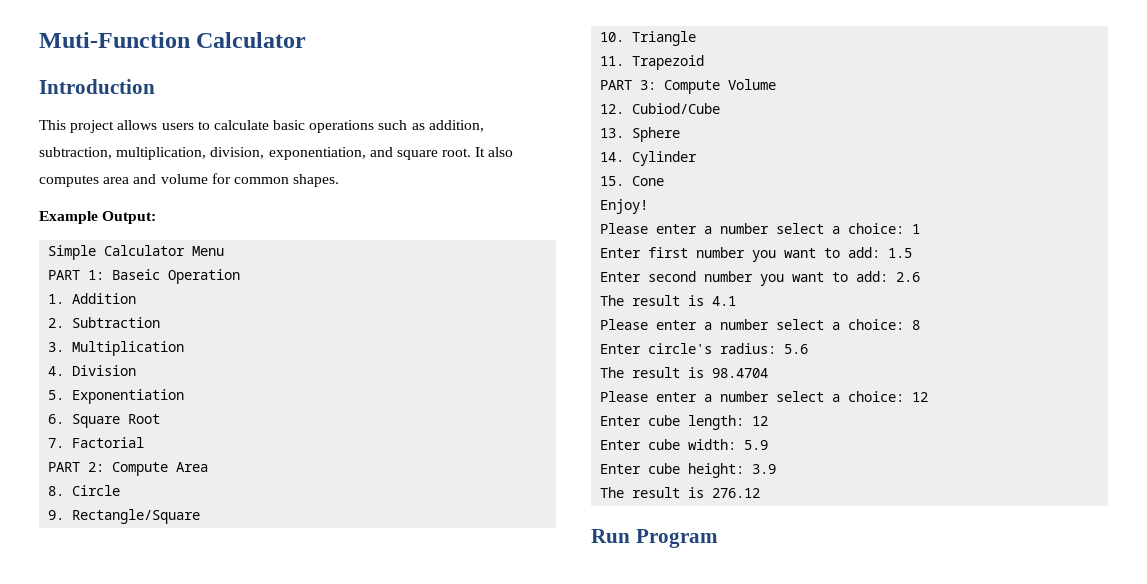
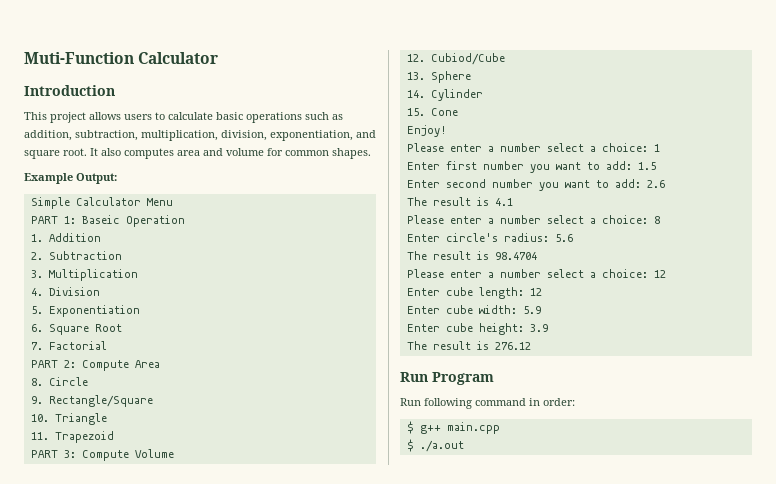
+ Run following command in order:
+ $ g++ main.cpp
+ $ ./a.out

